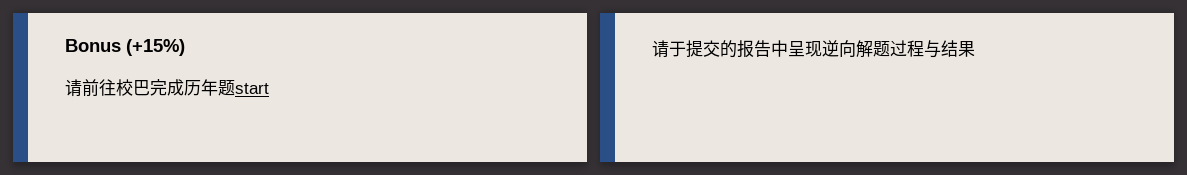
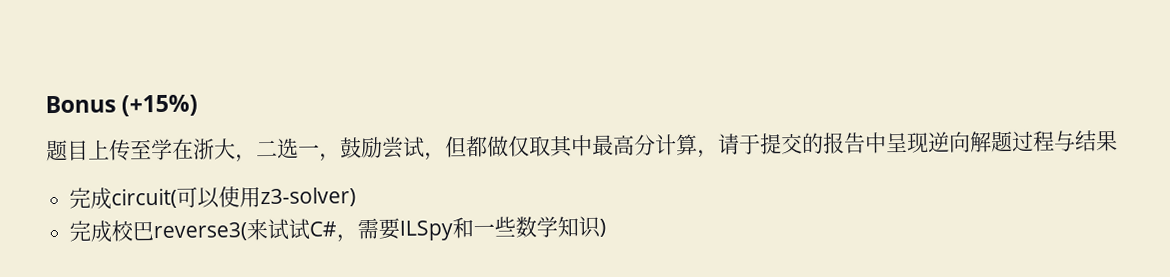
- 请前往校巴完成历年题start
- 请于提交的报告中呈现逆向解题过程与结果
+ 题目上传至学在浙大，二选一，鼓励尝试，但都做仅取其中最高分计算，请于提交的报告中呈现逆向解题过程与结果
+ 完成circuit(可以使用z3-solver)
+ 完成校巴reverse3(来试试C#，需要ILSpy和一些数学知识)

